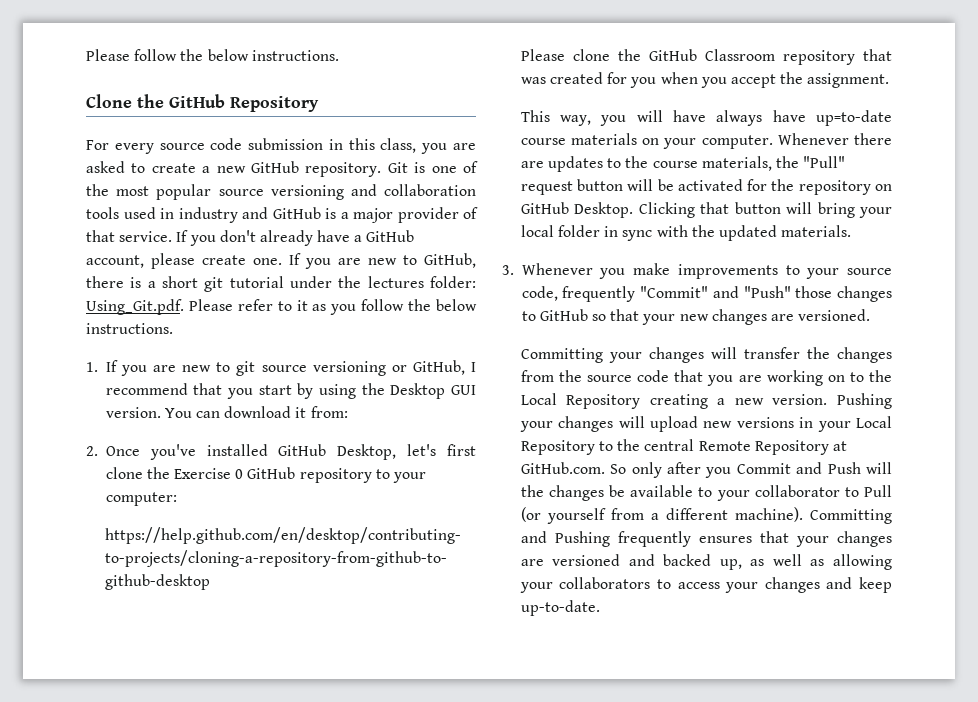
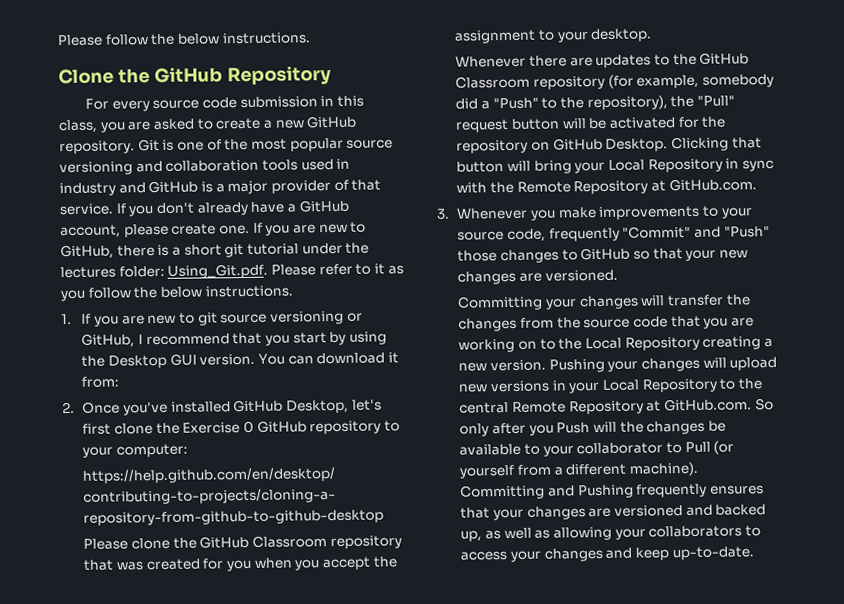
- Please clone the GitHub Classroom repository that was created for you when you accept the assignment.
- This way, you will have always have up=to-date course materials on your computer. Whenever there are updates to the course materials, the "Pull" request button will be activated for the repository on GitHub Desktop.
+ Please clone the GitHub Classroom repository that was created for you when you accept the assignment to your desktop.
+ Whenever there are updates to the GitHub Classroom repository (for example, somebody did a "Push" to the repository), the "Pull" request button will be activated for the repository on GitHub Desktop.
- Clicking that button will bring your local folder in sync with the updated materials.
+ Clicking that button will bring your Local Repository in sync with the Remote Repository at GitHub.com.
- Pushing your changes will upload new versions in your Local Repository to the central Remote Repository at GitHub.com. So only after you Commit and Push will the changes be available to your collaborator to Pull (or yourself from a different machine).
+ Pushing your changes will upload new versions in your Local Repository to the central Remote Repository at GitHub.com. So only after you Push will the changes be available to your collaborator to Pull (or yourself from a different machine).

